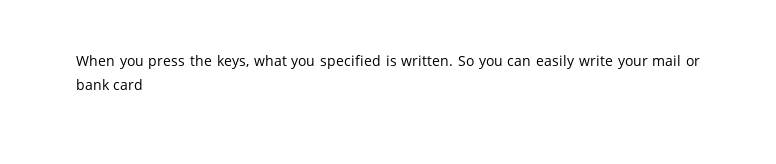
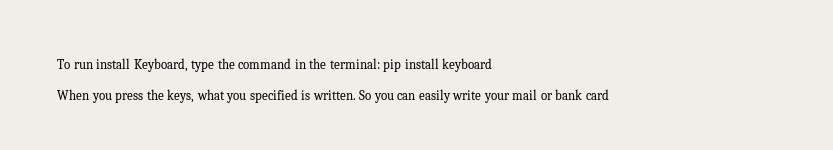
+ To run install Keyboard, type the command in the terminal: pip install keyboard

